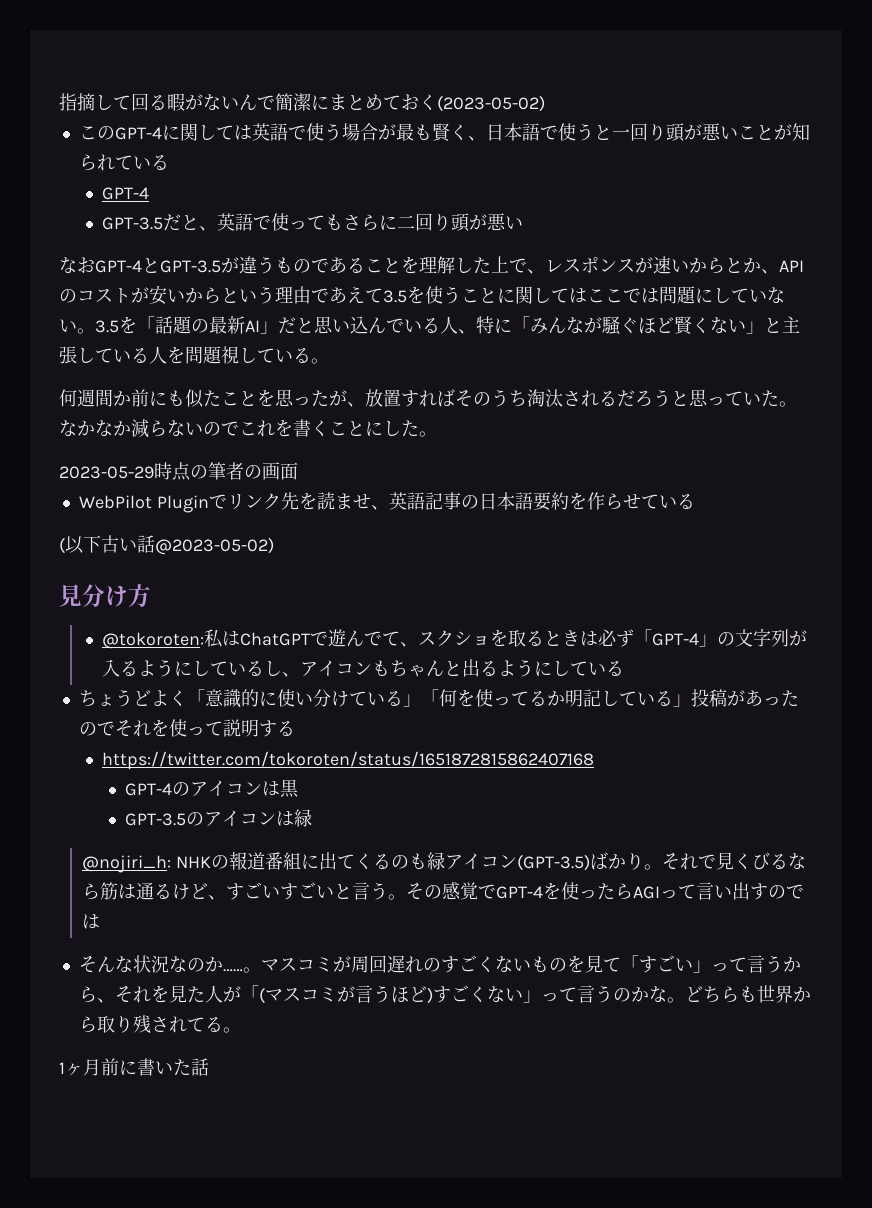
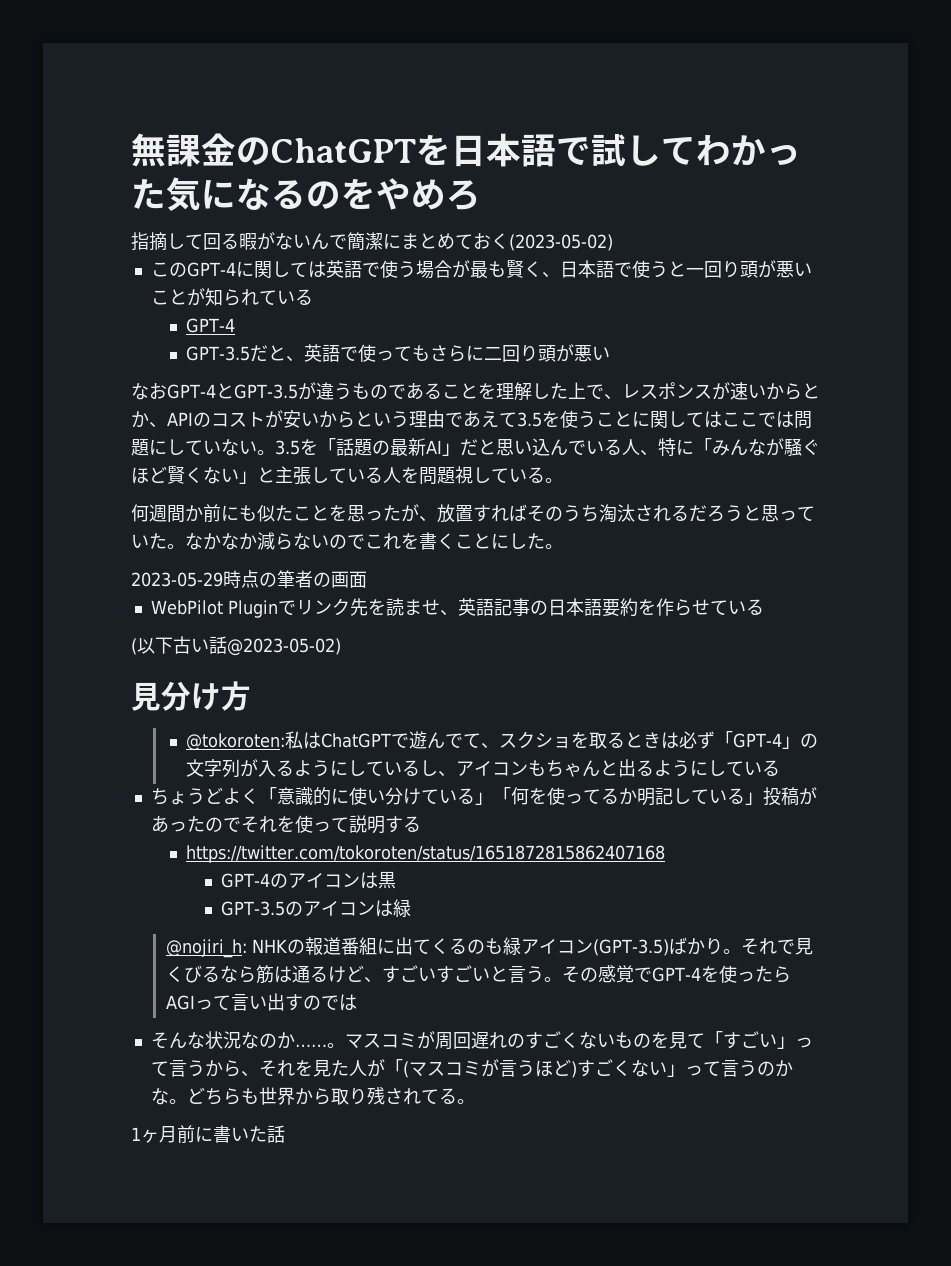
+ 無課金のChatGPTを日本語で試してわかった気になるのをやめろ

